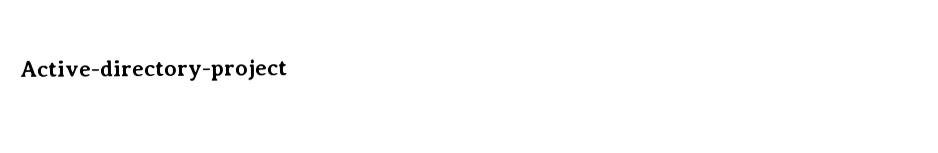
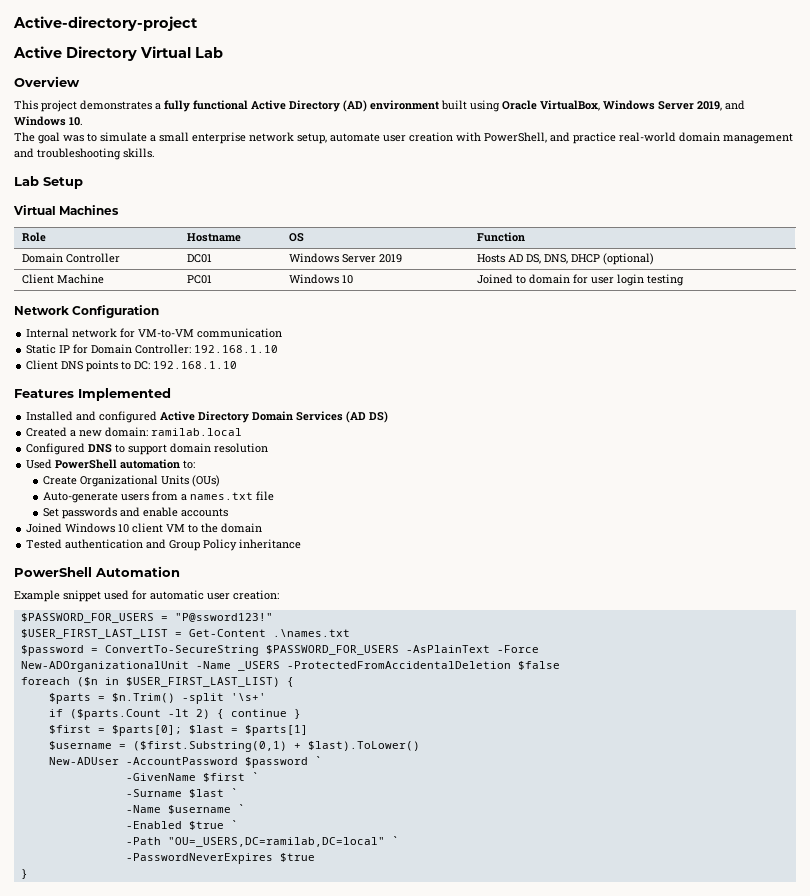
+ Active Directory Virtual Lab
+ Overview
+ This project demonstrates a fully functional Active Directory (AD) environment built using Oracle VirtualBox, Windows Server 2019, and Windows 10.
+ The goal was to simulate a small enterprise network setup, automate user creation with PowerShell, and practice real-world domain management and troubleshooting skills.
+ Lab Setup
+ Virtual Machines
+ Role | Hostname | OS | Function
+ Domain Controller | DC01 | Windows Server 2019 | Hosts AD DS, DNS, DHCP (optional)
+ Client Machine | PC01 | Windows 10 | Joined to domain for user login testing
+ Network Configuration
+ Internal network for VM-to-VM communication
+ Static IP for Domain Controller: 192.168.1.10
+ Client DNS points to DC: 192.168.1.10
+ Features Implemented
+ Installed and configured Active Directory Domain Services (AD DS)
+ Created a new domain: ramilab.local
+ Configured DNS to support domain resolution
+ Used PowerShell automation to:
+ Create Organizational Units (OUs)
+ Auto-generate users from a names.txt file
+ Set passwords and enable accounts
+ Joined Windows 10 client VM to the domain
+ Tested authentication and Group Policy inheritance
+ PowerShell Automation
+ Example snippet used for automatic user creation:
+ $PASSWORD_FOR_USERS = "P@ssword123!"
+ $USER_FIRST_LAST_LIST = Get-Content .\names.txt
+ $password = ConvertTo-SecureString $PASSWORD_FOR_USERS -AsPlainText -Force
+ New-ADOrganizationalUnit -Name _USERS -ProtectedFromAccidentalDeletion $false
+ foreach ($n in $USER_FIRST_LAST_LIST) {
+ $parts = $n.Trim() -split '\s+'
+ if ($parts.Count -lt 2) { continue }
+ $first = $parts[0]; $last = $parts[1]
+ $username = ($first.Substring(0,1) + $last).ToLower()
+ New-ADUser -AccountPassword $password `
+ -GivenName $first `
+ -Surname $last `
+ -Name $username `
+ -Enabled $true `
+ -Path "OU=_USERS,DC=ramilab,DC=local" `
+ -PasswordNeverExpires $true
+ }

